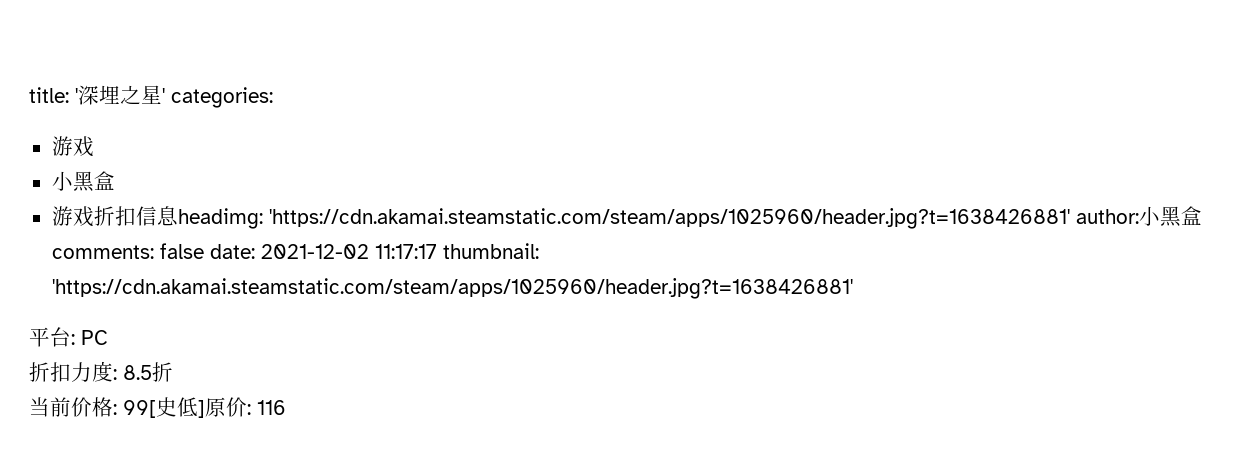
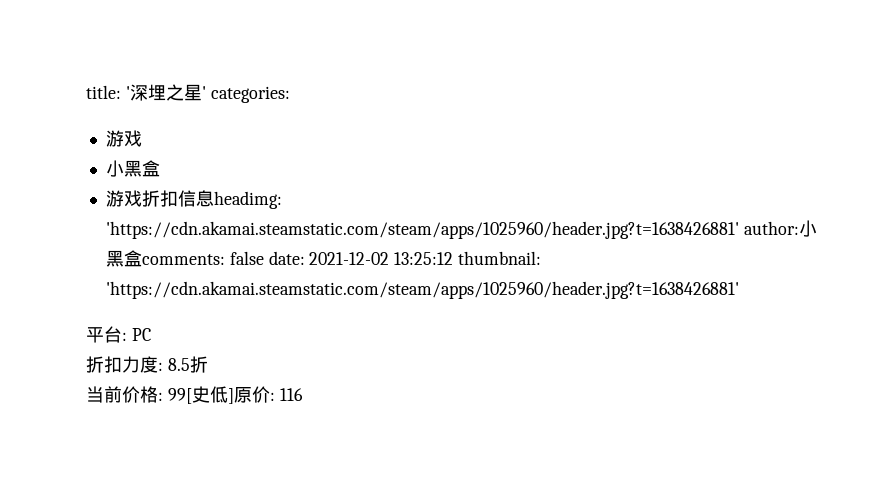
- 游戏折扣信息headimg: 'https://cdn.akamai.steamstatic.com/steam/apps/1025960/header.jpg?t=1638426881' author:小黑盒comments: false date: 2021-12-02 11:17:17 thumbnail: 'https://cdn.akamai.steamstatic.com/steam/apps/1025960/header.jpg?t=1638426881'
+ 游戏折扣信息headimg: 'https://cdn.akamai.steamstatic.com/steam/apps/1025960/header.jpg?t=1638426881' author:小黑盒comments: false date: 2021-12-02 13:25:12 thumbnail: 'https://cdn.akamai.steamstatic.com/steam/apps/1025960/header.jpg?t=1638426881'

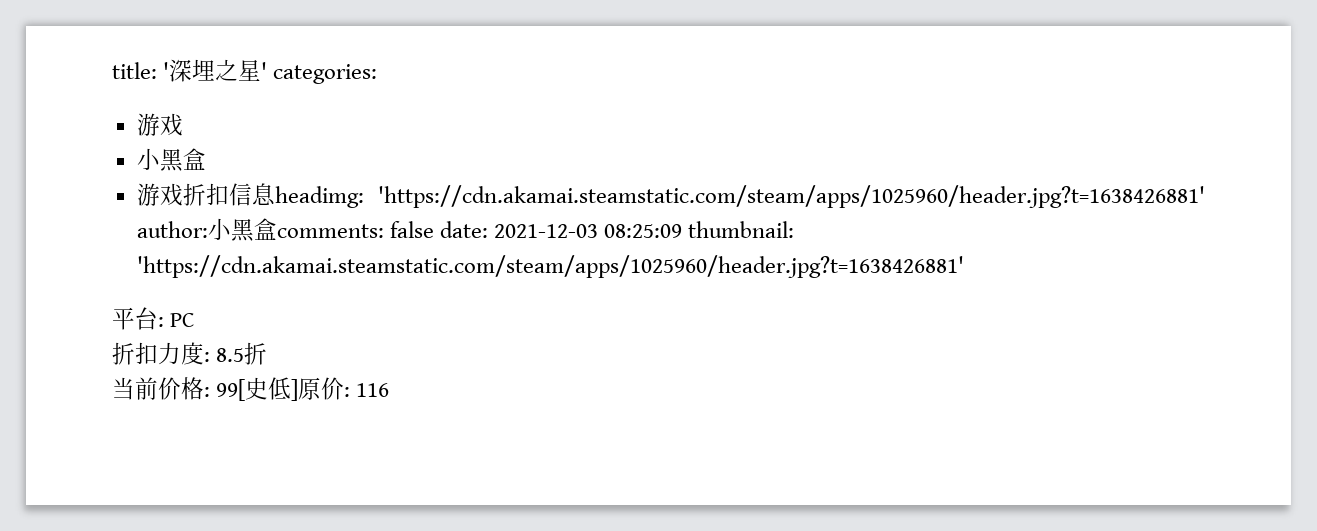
- 游戏折扣信息headimg: 'https://cdn.akamai.steamstatic.com/steam/apps/1025960/header.jpg?t=1638426881' author:小黑盒comments: false date: 2021-12-02 13:25:12 thumbnail: 'https://cdn.akamai.steamstatic.com/steam/apps/1025960/header.jpg?t=1638426881'
+ 游戏折扣信息headimg: 'https://cdn.akamai.steamstatic.com/steam/apps/1025960/header.jpg?t=1638426881' author:小黑盒comments: false date: 2021-12-03 08:25:09 thumbnail: 'https://cdn.akamai.steamstatic.com/steam/apps/1025960/header.jpg?t=1638426881'

